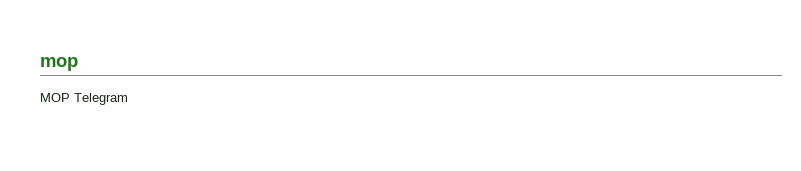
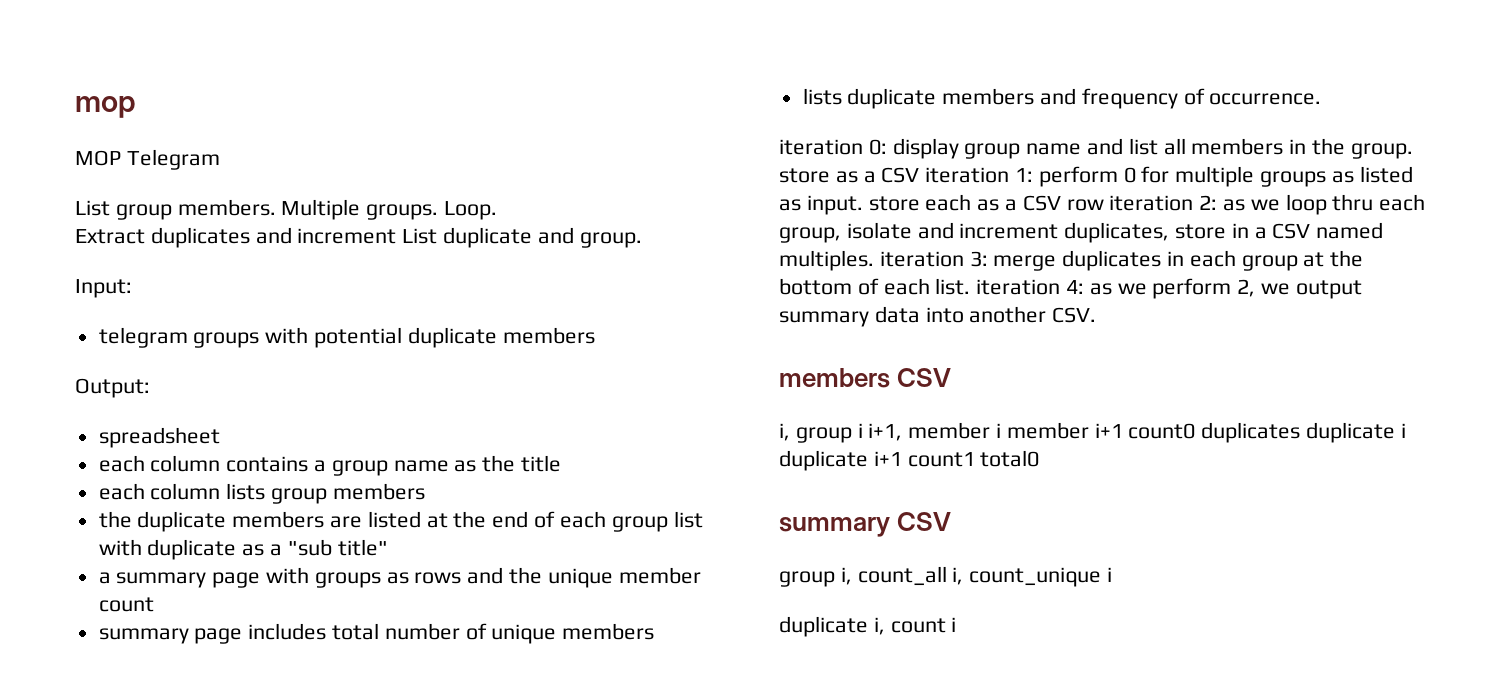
+ List group members. Multiple groups. Loop.
+ Extract duplicates and increment List duplicate and group.
+ Input:
+ telegram groups with potential duplicate members
+ Output:
+ spreadsheet
+ each column contains a group name as the title
+ each column lists group members
+ the duplicate members are listed at the end of each group list with duplicate as a "sub title"
+ a summary page with groups as rows and the unique member count
+ summary page includes total number of unique members
+ lists duplicate members and frequency of occurrence.
+ iteration 0: display group name and list all members in the group. store as a CSV iteration 1: perform 0 for multiple groups as listed as input. store each as a CSV row iteration 2: as we loop thru each group, isolate and increment duplicates, store in a CSV named multiples. iteration 3: merge duplicates in each group at the bottom of each list. iteration 4: as we perform 2, we output summary data into another CSV.
+ members CSV
+ i, group i i+1, member i member i+1 count0 duplicates duplicate i duplicate i+1 count1 total0
+ summary CSV
+ group i, count_all i, count_unique i
+ duplicate i, count i

